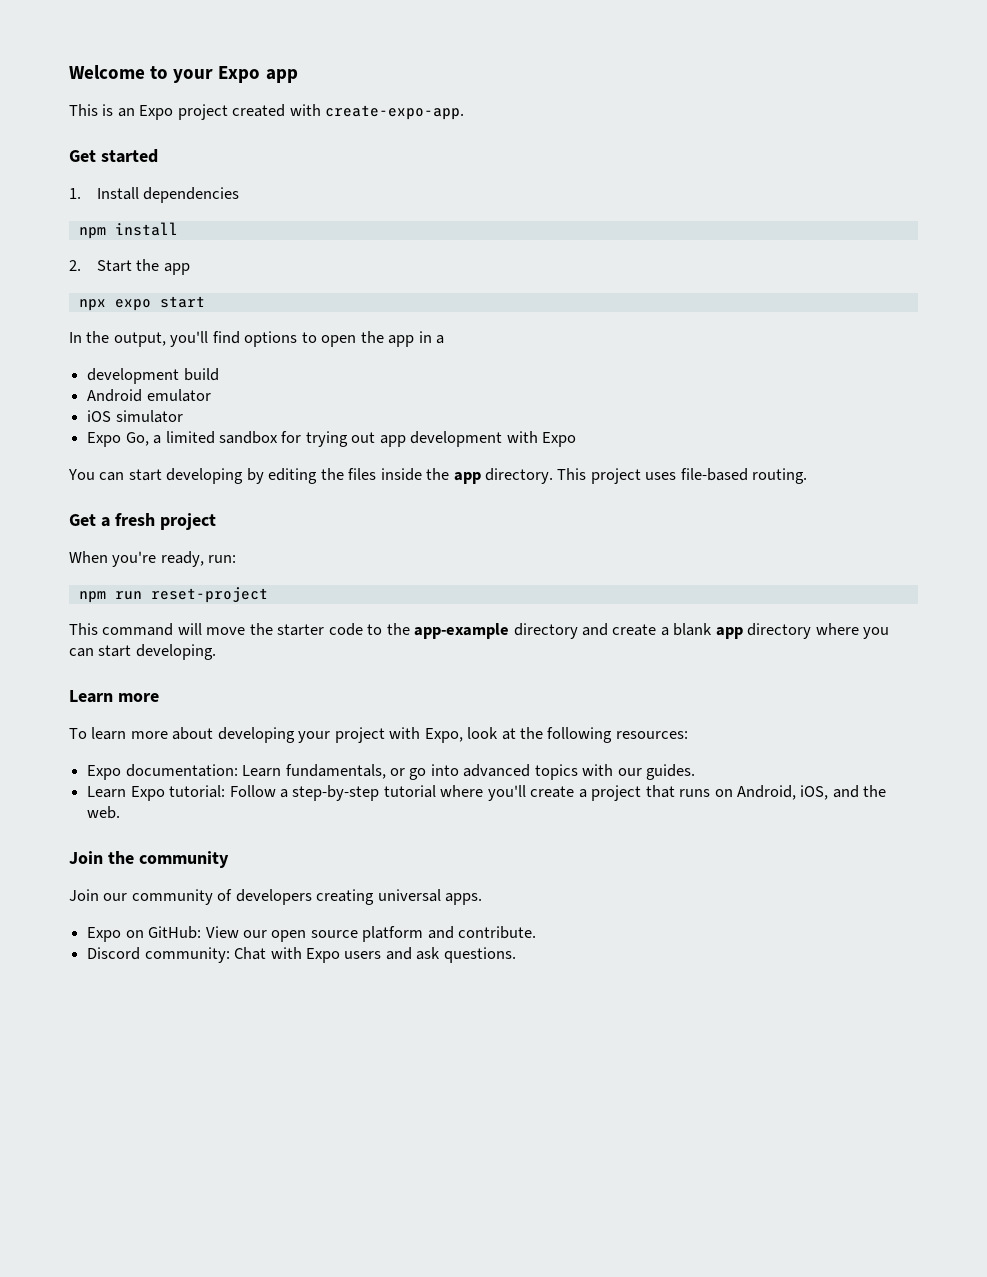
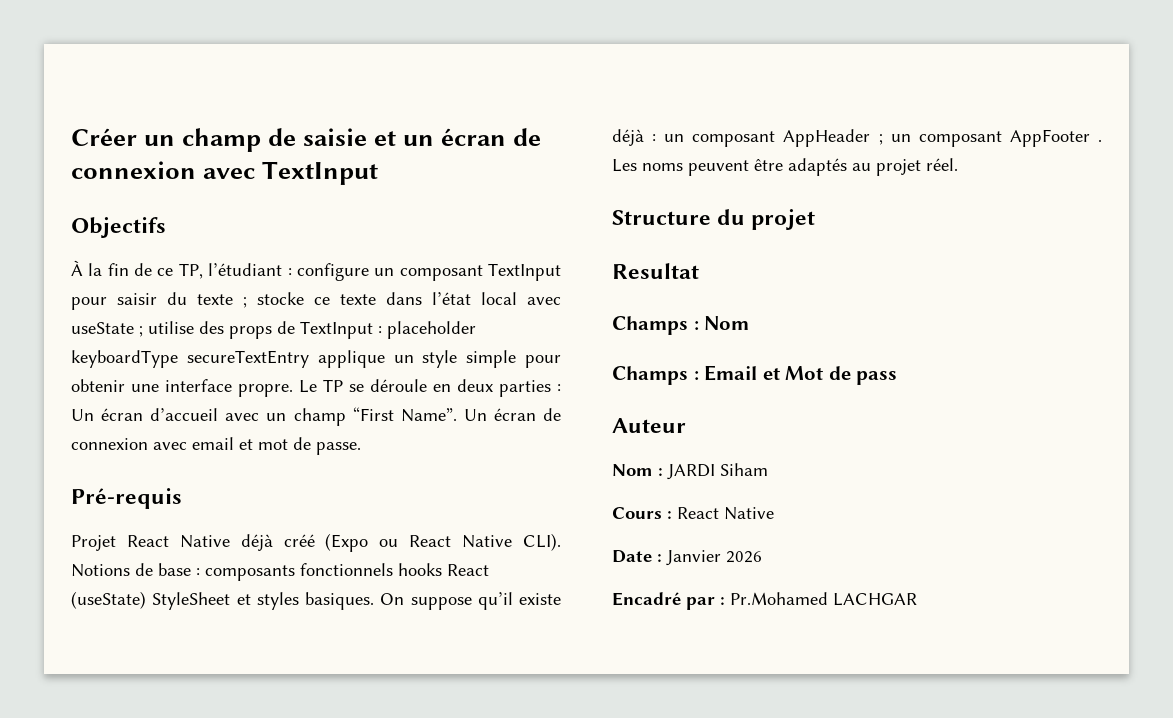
- Welcome to your Expo app
- This is an Expo project created with create-expo-app.
- Get started
- 1. Install dependencies
- npm install
- 2. Start the app
- npx expo start
- In the output, you'll find options to open the app in a
- development build
- Android emulator
- iOS simulator
- Expo Go, a limited sandbox for trying out app development with Expo
- You can start developing by editing the files inside the app directory. This project uses file-based routing.
- Get a fresh project
- When you're ready, run:
- npm run reset-project
- This command will move the starter code to the app-example directory and create a blank app directory where you can start developing.
- Learn more
- To learn more about developing your project with Expo, look at the following resources:
- Expo documentation: Learn fundamentals, or go into advanced topics with our guides.
- Learn Expo tutorial: Follow a step-by-step tutorial where you'll create a project that runs on Android, iOS, and the web.
- Join the community
- Join our community of developers creating universal apps.
- Expo on GitHub: View our open source platform and contribute.
- Discord community: Chat with Expo users and ask questions.
+ Créer un champ de saisie et un écran de connexion avec TextInput
+ Objectifs
+ À la fin de ce TP, l’étudiant : configure un composant TextInput pour saisir du texte ; stocke ce texte dans l’état local avec useState ; utilise des props de TextInput : placeholder keyboardType secureTextEntry applique un style simple pour obtenir une interface propre. Le TP se déroule en deux parties : Un écran d’accueil avec un champ “First Name”. Un écran de connexion avec email et mot de passe.
+ Pré-requis
+ Projet React Native déjà créé (Expo ou React Native CLI). Notions de base : composants fonctionnels hooks React (useState) StyleSheet et styles basiques. On suppose qu’il existe déjà : un composant AppHeader ; un composant AppFooter . Les noms peuvent être adaptés au projet réel.
+ Structure du projet
+ Resultat
+ Champs : Nom
+ Champs : Email et Mot de pass
+ Auteur
+ Nom : JARDI Siham
+ Cours : React Native
+ Date : Janvier 2026
+ Encadré par : Pr.Mohamed LACHGAR

